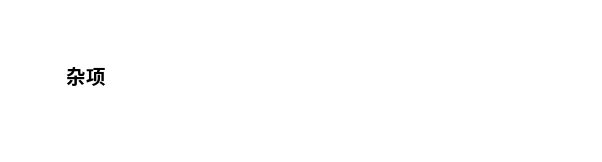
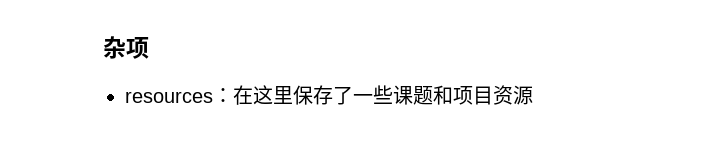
+ resources：在这里保存了一些课题和项目资源

